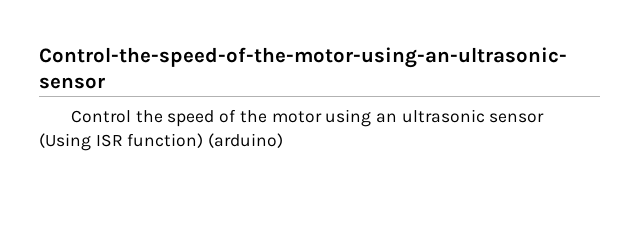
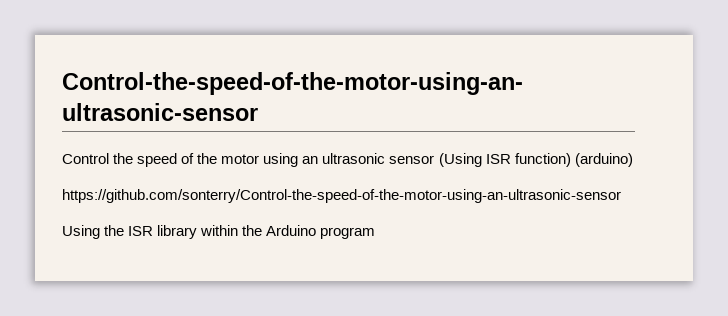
+ https://github.com/sonterry/Control-the-speed-of-the-motor-using-an-ultrasonic-sensor
+ Using the ISR library within the Arduino program

